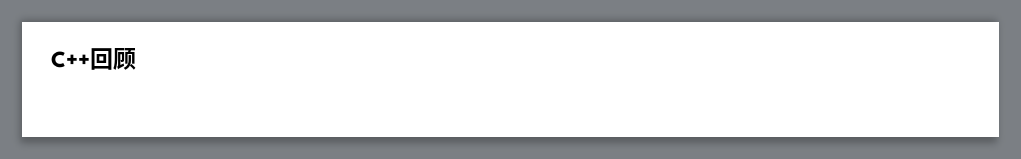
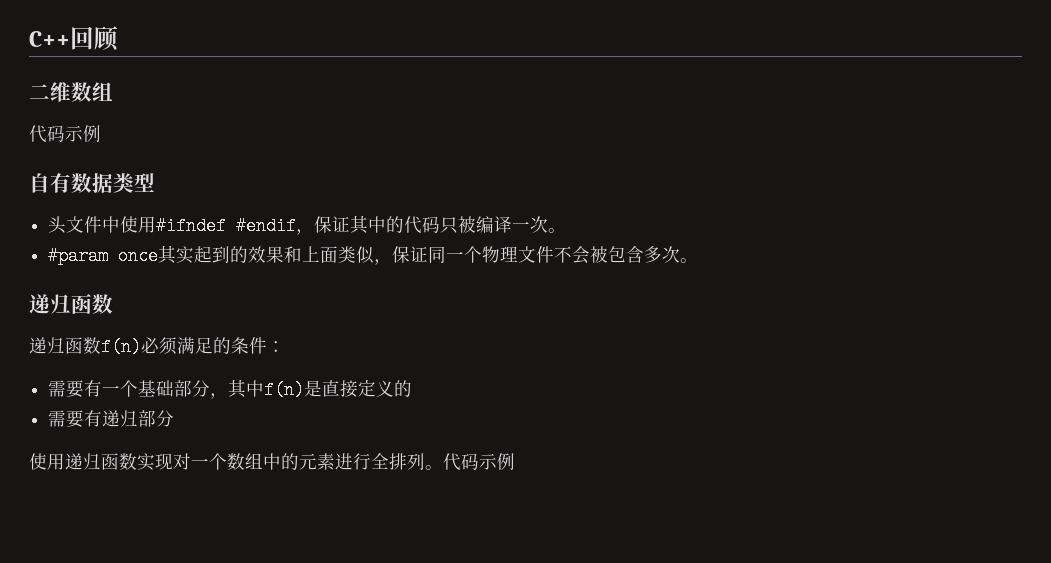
+ 二维数组
+ 代码示例
+ 自有数据类型
+ 头文件中使用#ifndef #endif，保证其中的代码只被编译一次。
+ #param once其实起到的效果和上面类似，保证同一个物理文件不会被包含多次。
+ 递归函数
+ 递归函数f(n)必须满足的条件：
+ 需要有一个基础部分，其中f(n)是直接定义的
+ 需要有递归部分
+ 使用递归函数实现对一个数组中的元素进行全排列。代码示例

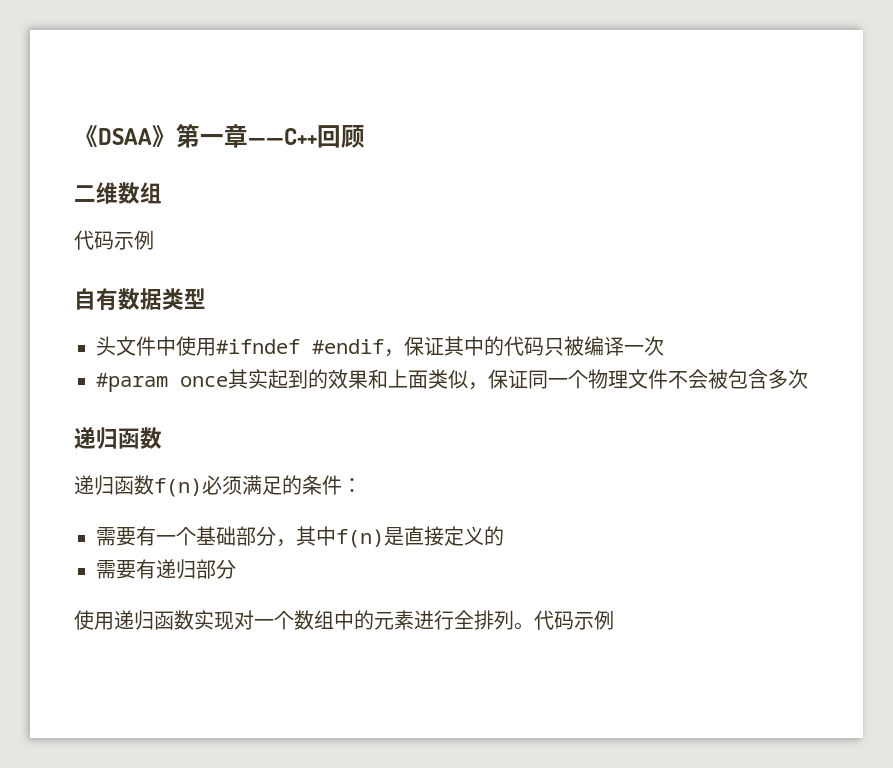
- C++回顾
+ 《DSAA》第一章——C++回顾
- 头文件中使用#ifndef #endif，保证其中的代码只被编译一次。
+ 头文件中使用#ifndef #endif，保证其中的代码只被编译一次
- #param once其实起到的效果和上面类似，保证同一个物理文件不会被包含多次。
+ #param once其实起到的效果和上面类似，保证同一个物理文件不会被包含多次

